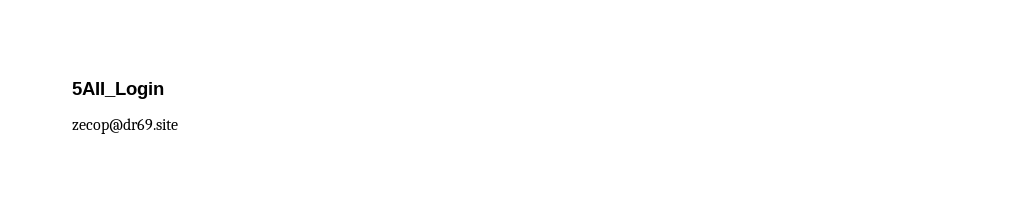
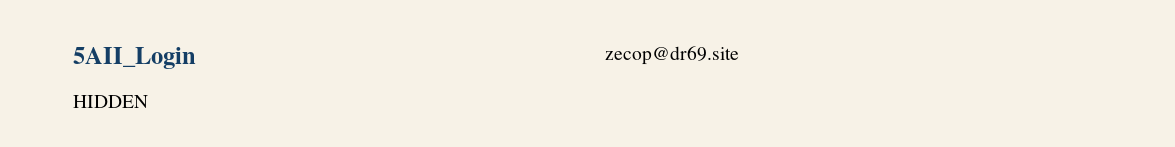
+ HIDDEN

